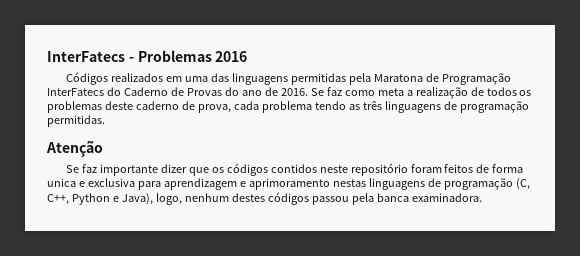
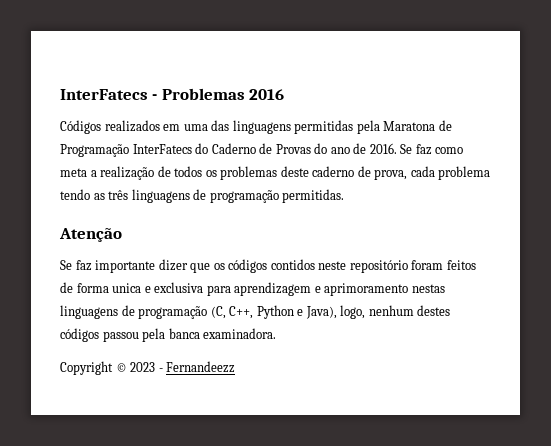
+ Copyright © 2023 - Fernandeezz

